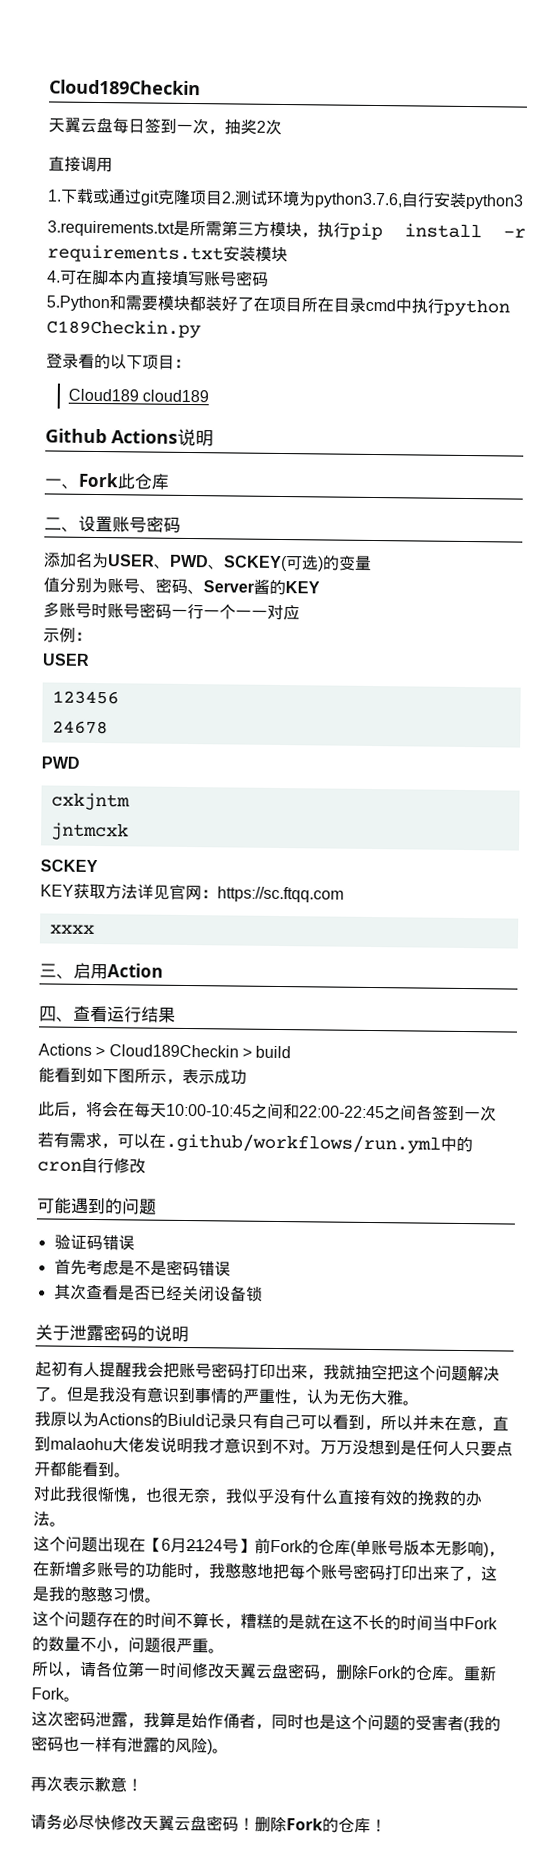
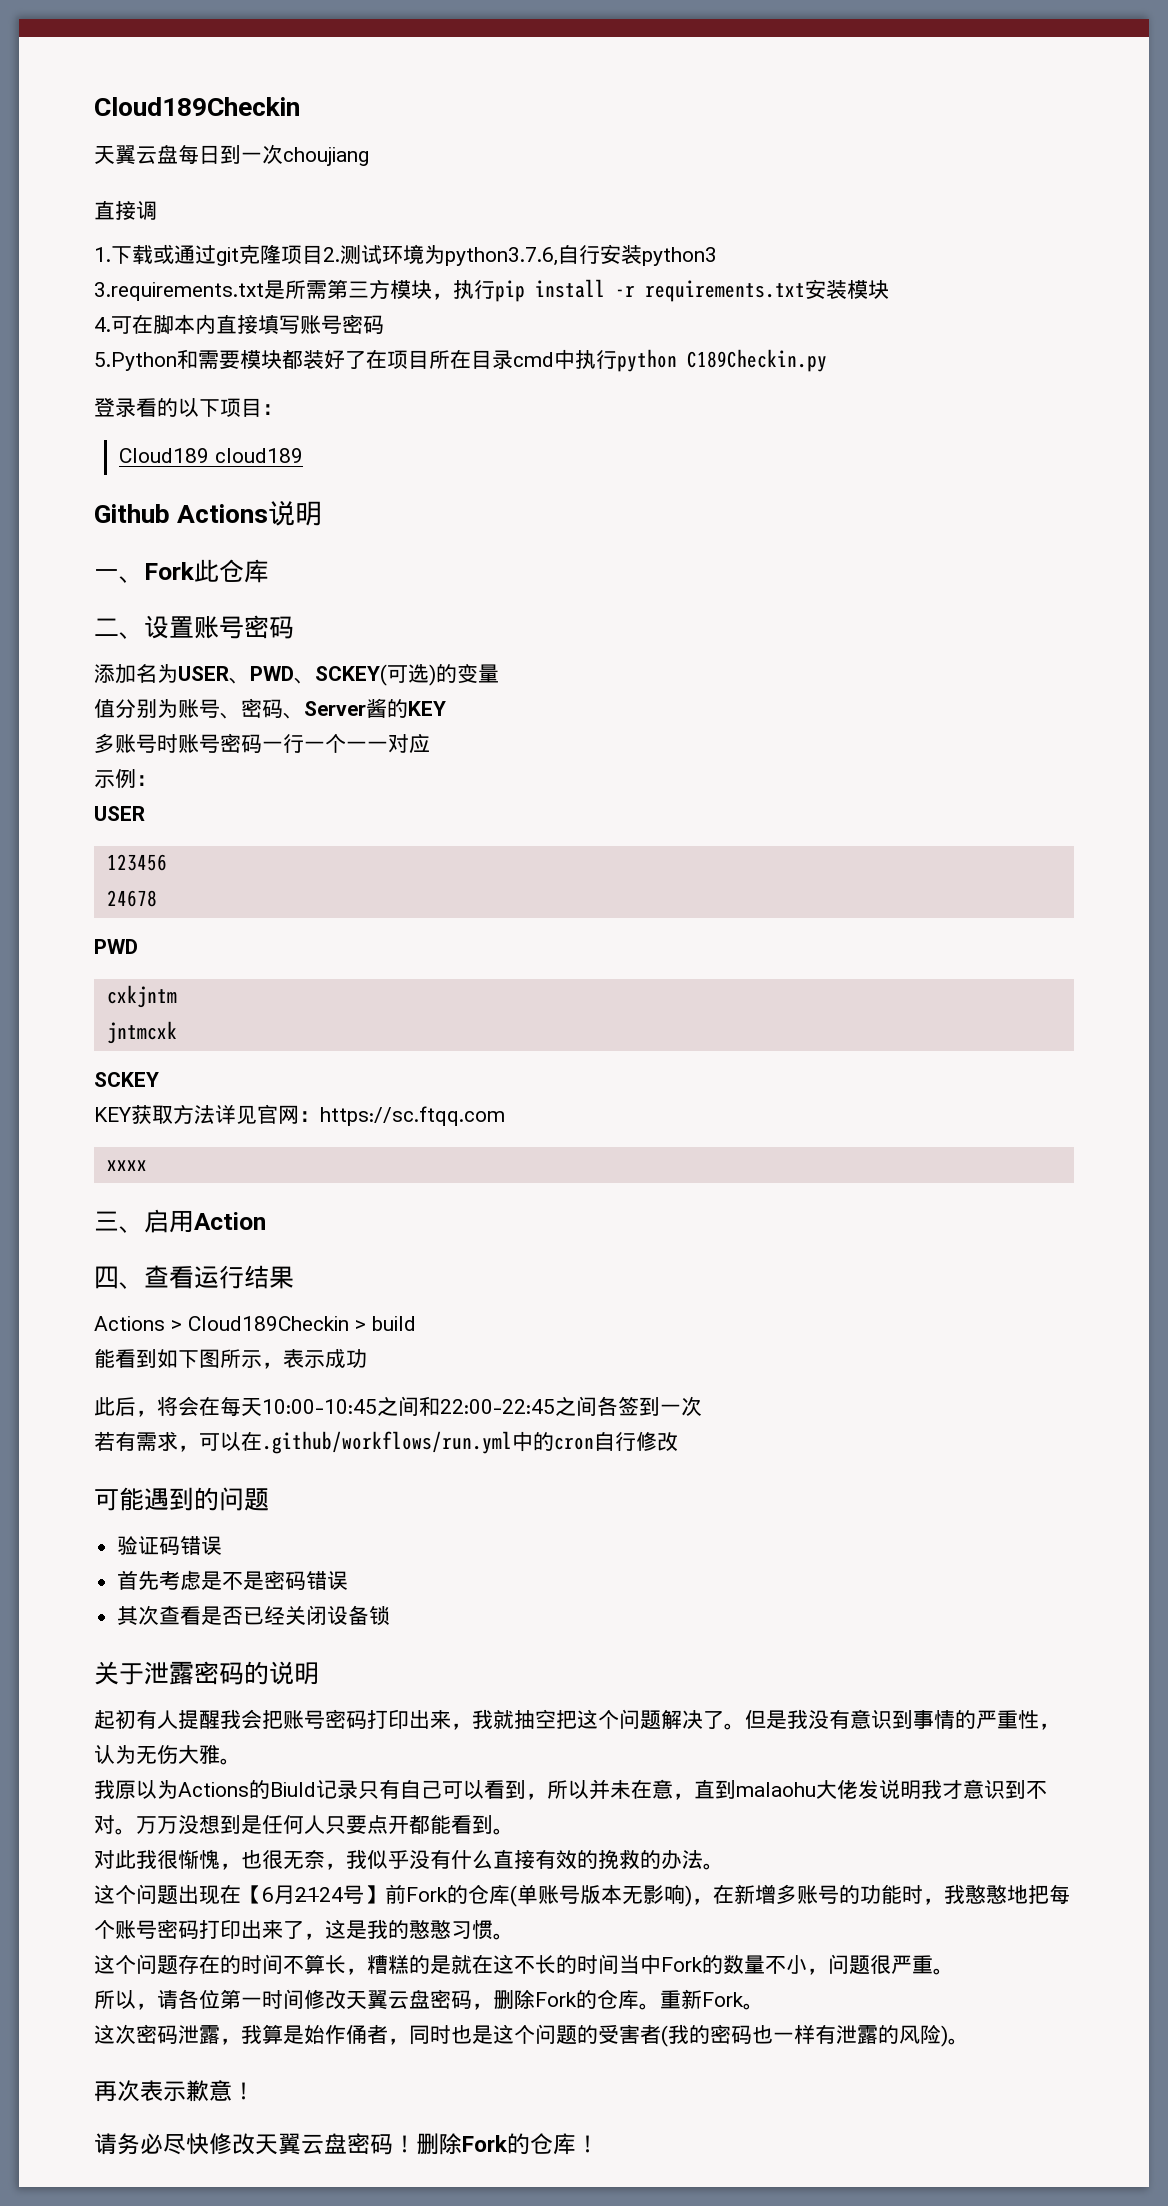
- 天翼云盘每日签到一次，抽奖2次
+ 天翼云盘每日到一次choujiang
- 直接调用
+ 直接调

